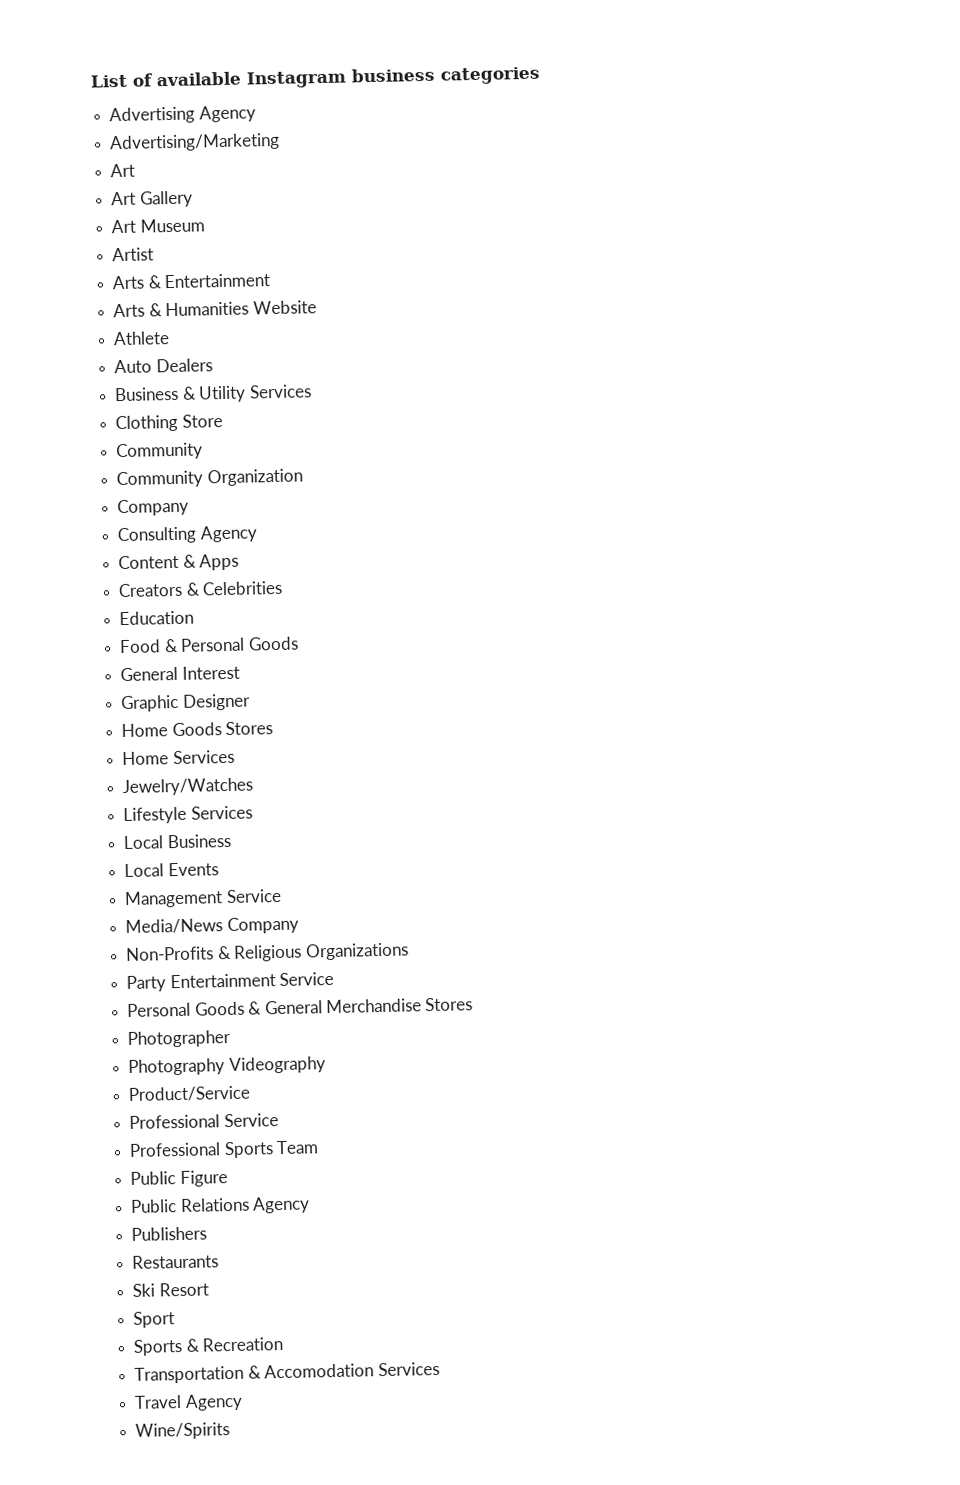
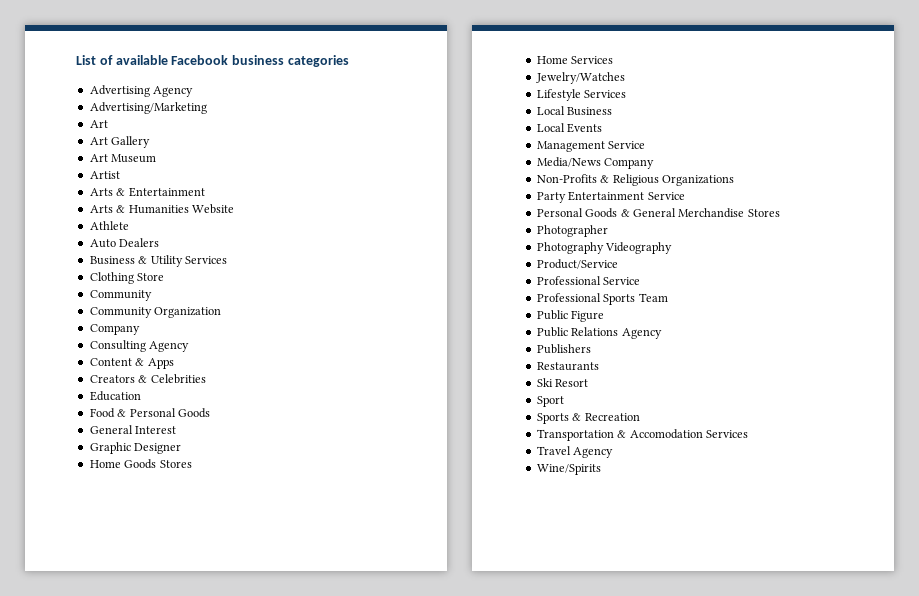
- List of available Instagram business categories
+ List of available Facebook business categories

